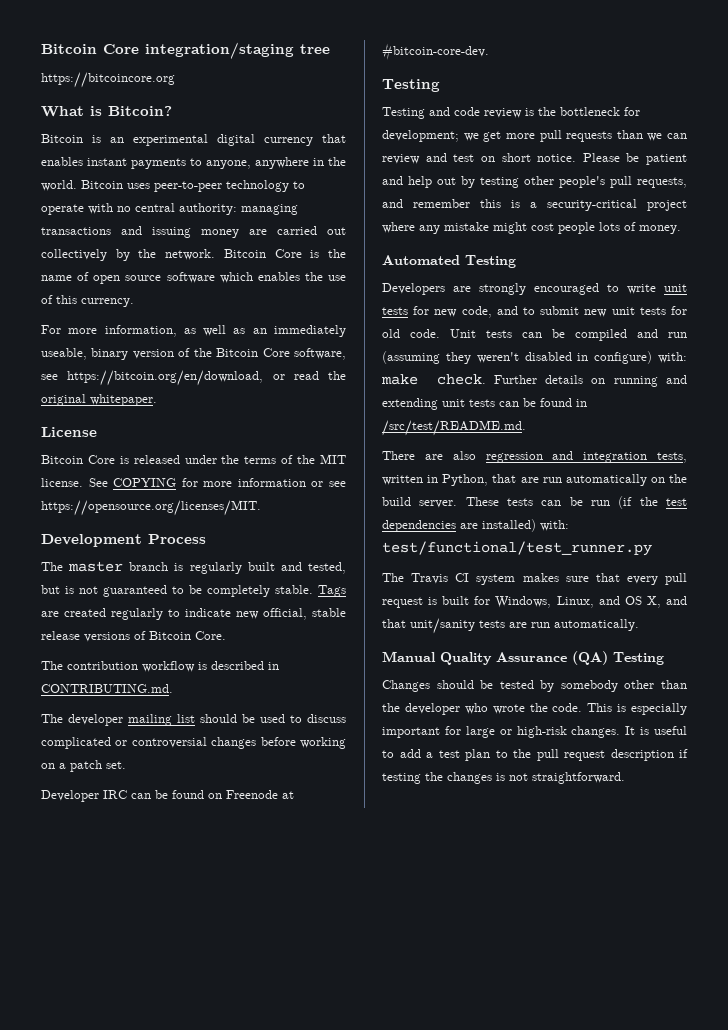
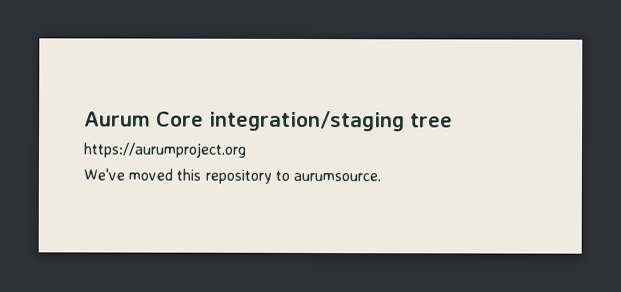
- Bitcoin Core integration/staging tree
+ Aurum Core integration/staging tree
- https://bitcoincore.org
- What is Bitcoin?
- Bitcoin is an experimental digital currency that enables instant payments to anyone, anywhere in the world. Bitcoin uses peer-to-peer technology to operate with no central authority: managing transactions and issuing money are carried out collectively by the network. Bitcoin Core is the name of open source software which enables the use of this currency.
- For more information, as well as an immediately useable, binary version of the Bitcoin Core software, see https://bitcoin.org/en/download, or read the original whitepaper.
- License
- Bitcoin Core is released under the terms of the MIT license. See COPYING for more information or see https://opensource.org/licenses/MIT.
- Development Process
- The master branch is regularly built and tested, but is not guaranteed to be completely stable. Tags are created regularly to indicate new official, stable release versions of Bitcoin Core.
- The contribution workflow is described in CONTRIBUTING.md.
- The developer mailing list should be used to discuss complicated or controversial changes before working on a patch set.
- Developer IRC can be found on Freenode at #bitcoin-core-dev.
- Testing
- Testing and code review is the bottleneck for development; we get more pull requests than we can review and test on short notice. Please be patient and help out by testing other people's pull requests, and remember this is a security-critical project where any mistake might cost people lots of money.
- Automated Testing
- Developers are strongly encouraged to write unit tests for new code, and to submit new unit tests for old code. Unit tests can be compiled and run (assuming they weren't disabled in configure) with: make check. Further details on running and extending unit tests can be found in /src/test/README.md.
- There are also regression and integration tests, written in Python, that are run automatically on the build server. These tests can be run (if the test dependencies are installed) with: test/functional/test_runner.py
- The Travis CI system makes sure that every pull request is built for Windows, Linux, and OS X, and that unit/sanity tests are run automatically.
- Manual Quality Assurance (QA) Testing
- Changes should be tested by somebody other than the developer who wrote the code. This is especially important for large or high-risk changes. It is useful to add a test plan to the pull request description if testing the changes is not straightforward.
+ https://aurumproject.org
+ We've moved this repository to aurumsource.

